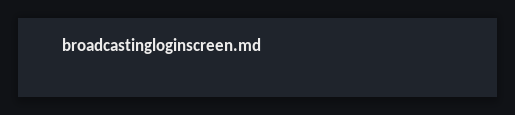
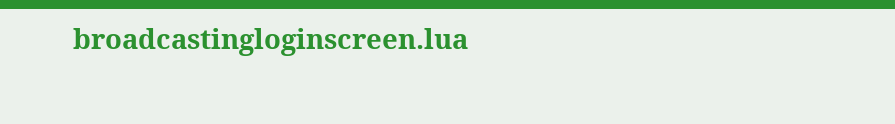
- broadcastingloginscreen.md
+ broadcastingloginscreen.lua

